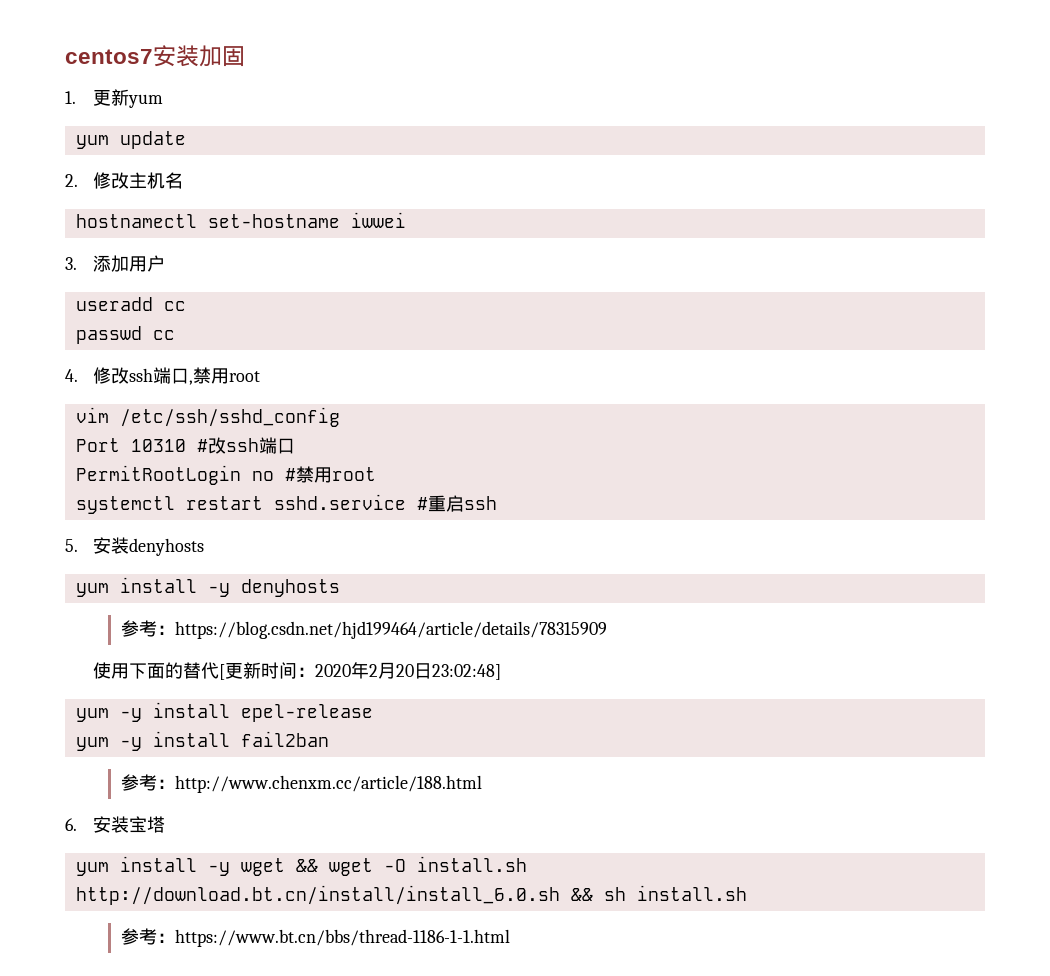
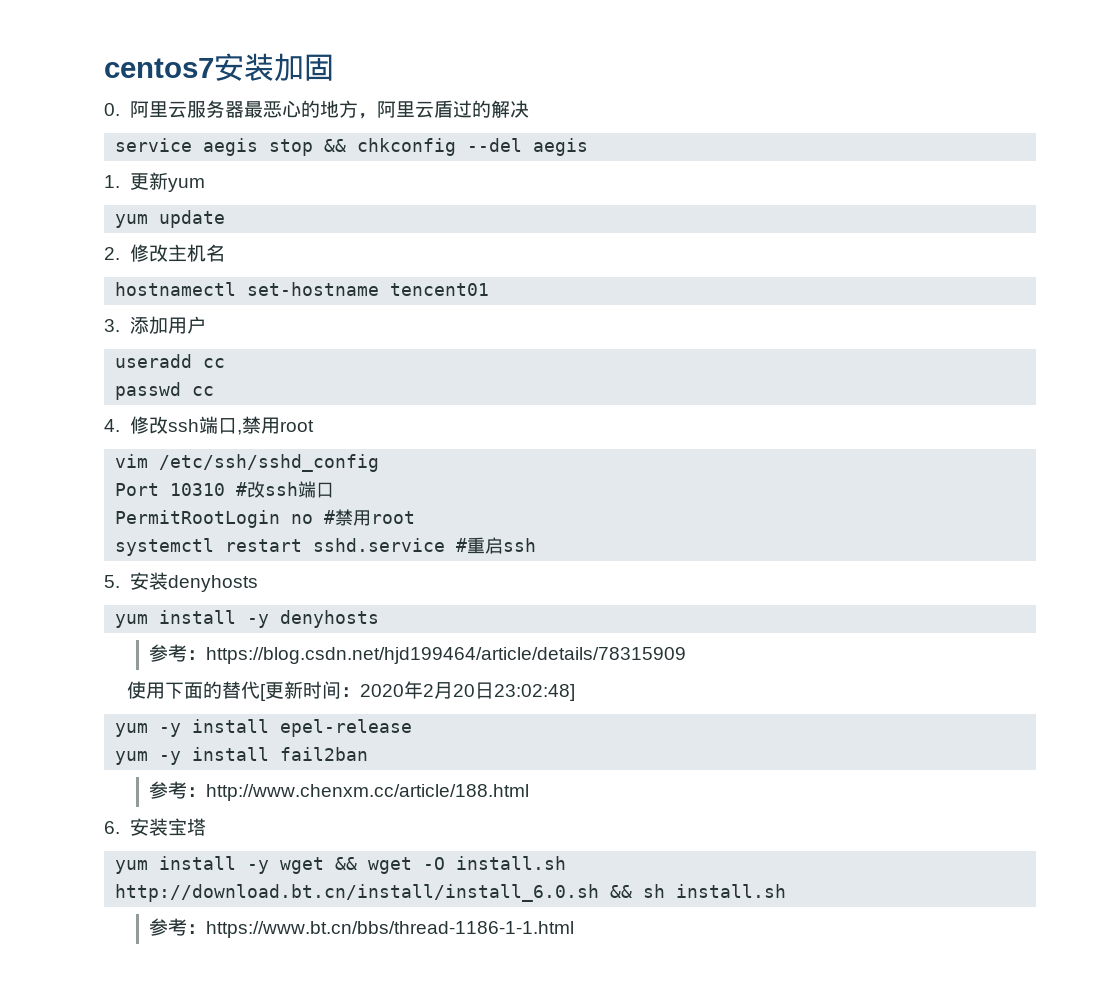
+ 0.阿里云服务器最恶心的地方，阿里云盾过的解决
+ service aegis stop && chkconfig --del aegis
- hostnamectl set-hostname iwwei
+ hostnamectl set-hostname tencent01

